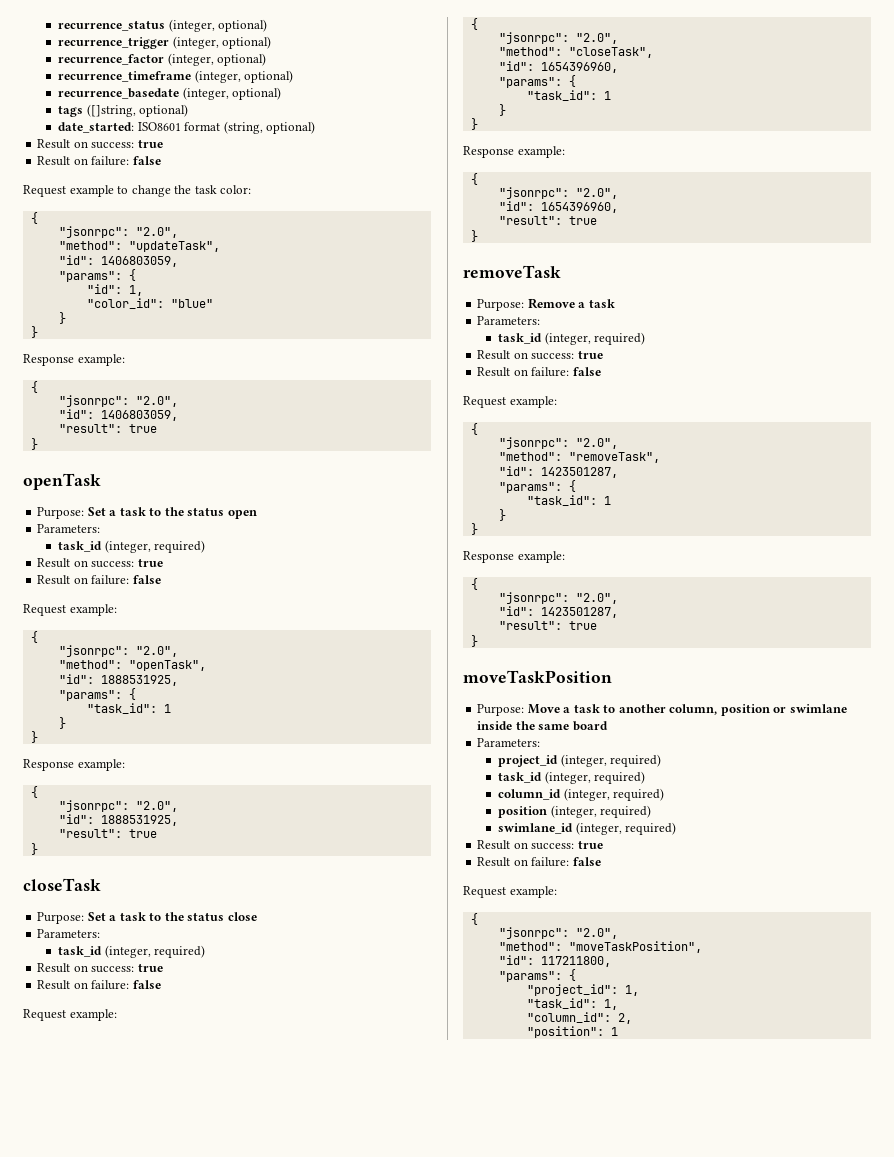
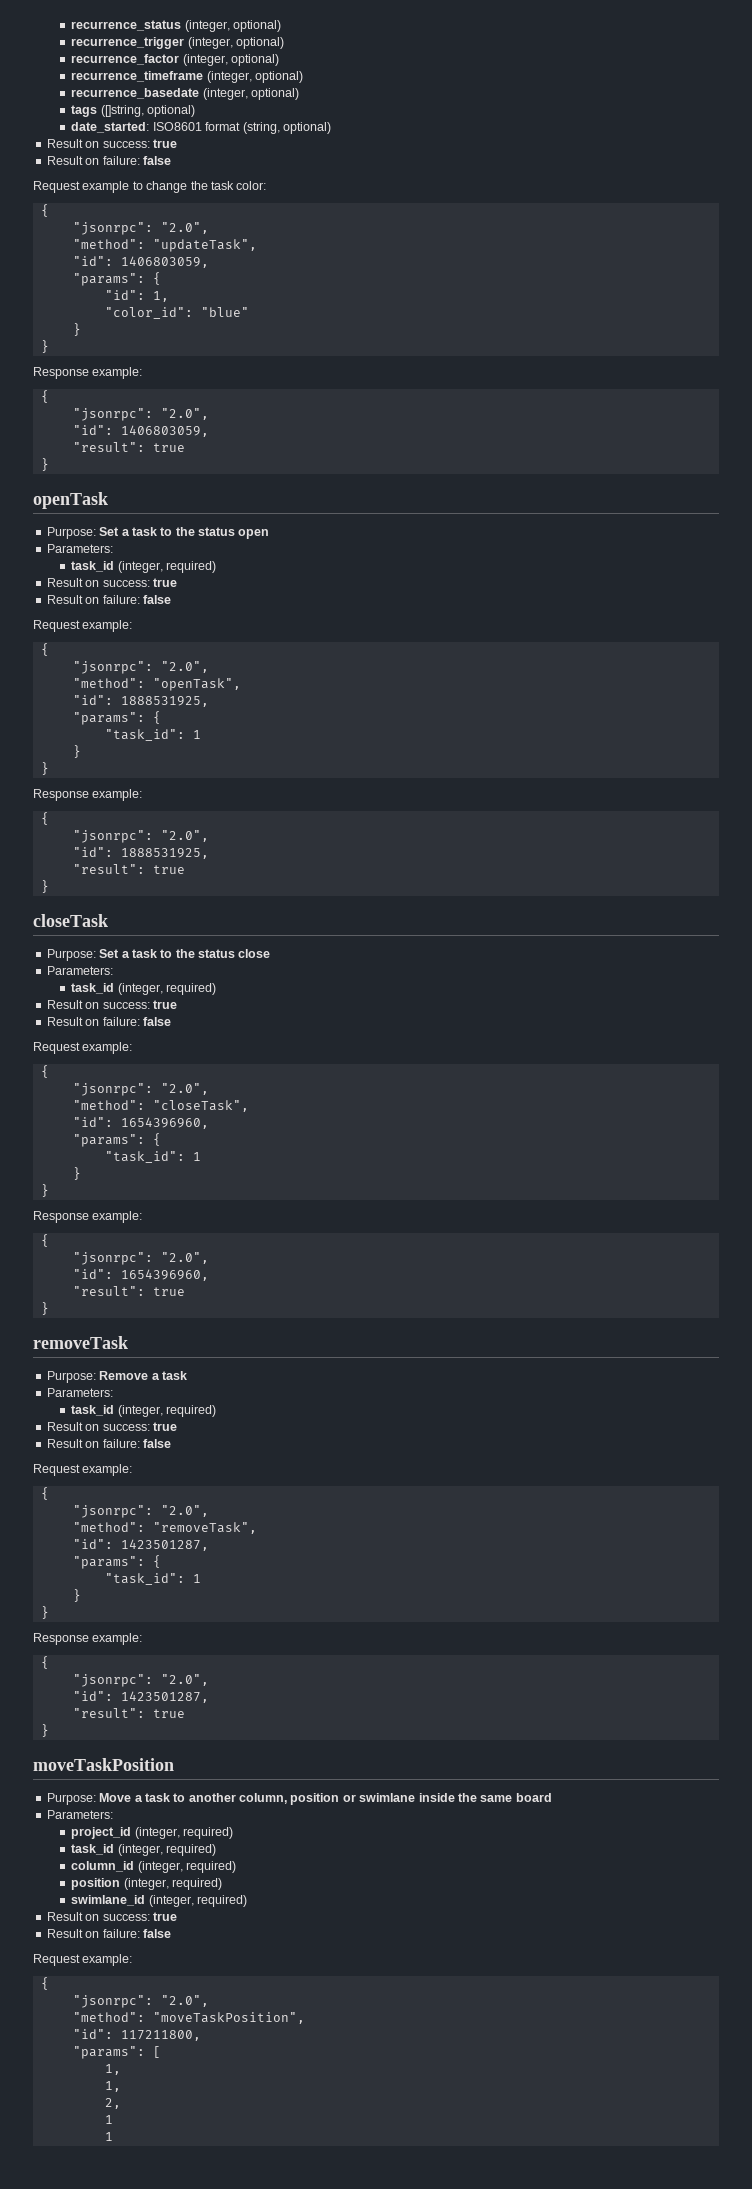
  "id": 117211800,
- "params": {
- "project_id": 1,
- "task_id": 1,
- "column_id": 2,
- "position": 1
+ "params": [
+ 1,
+ 1,
+ 2,
+ 1
+ 1

